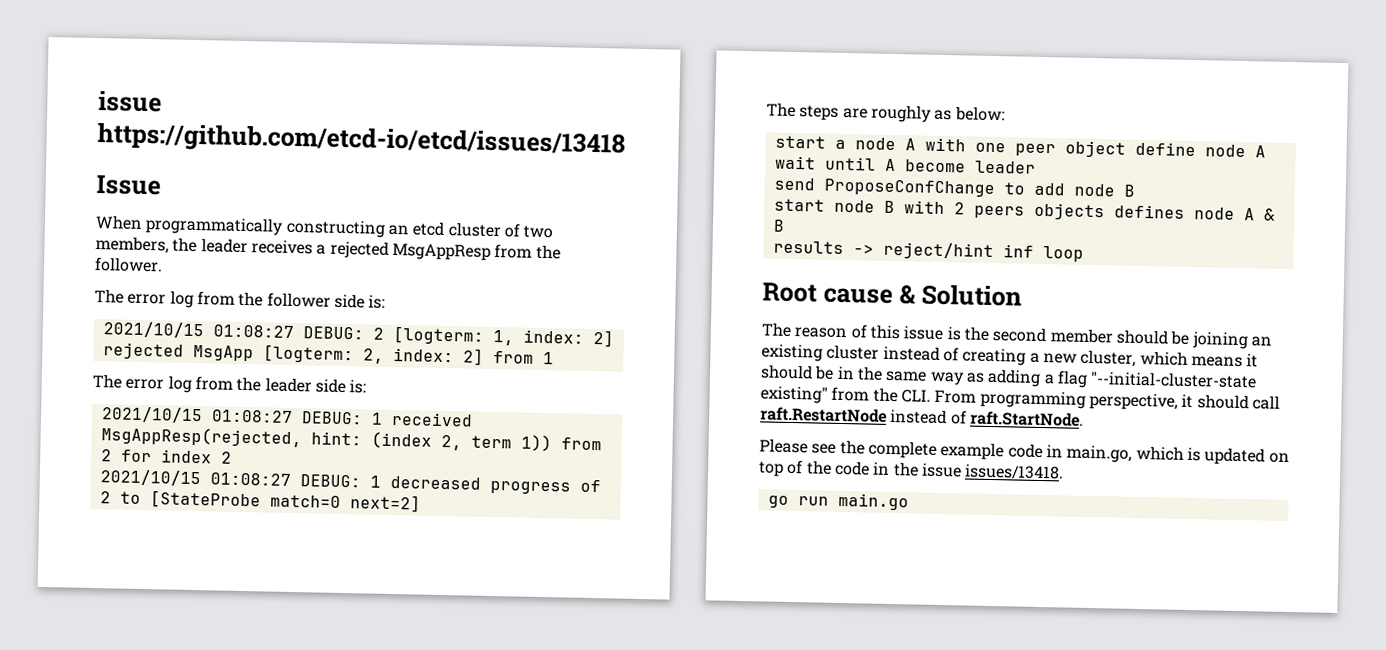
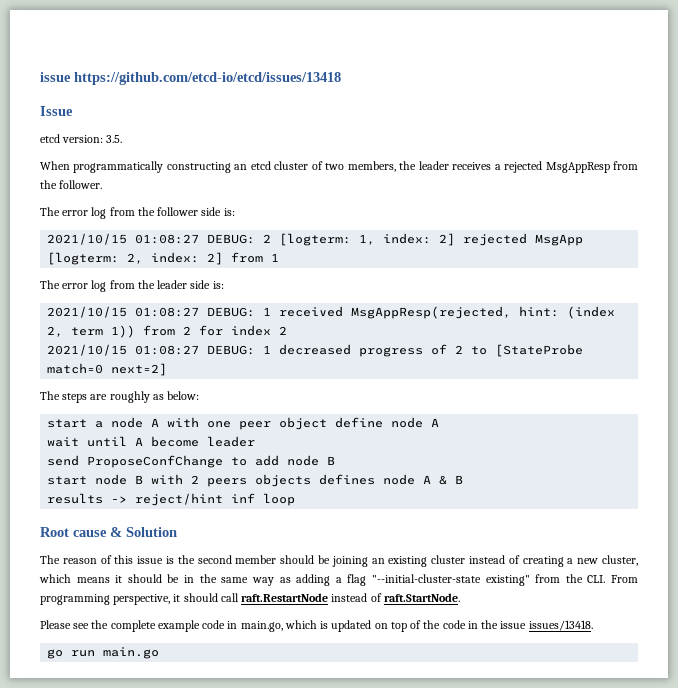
+ etcd version: 3.5.

